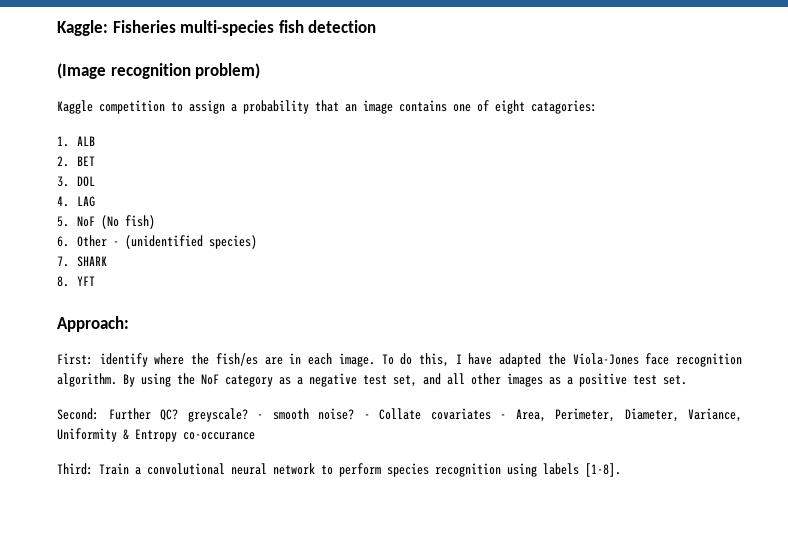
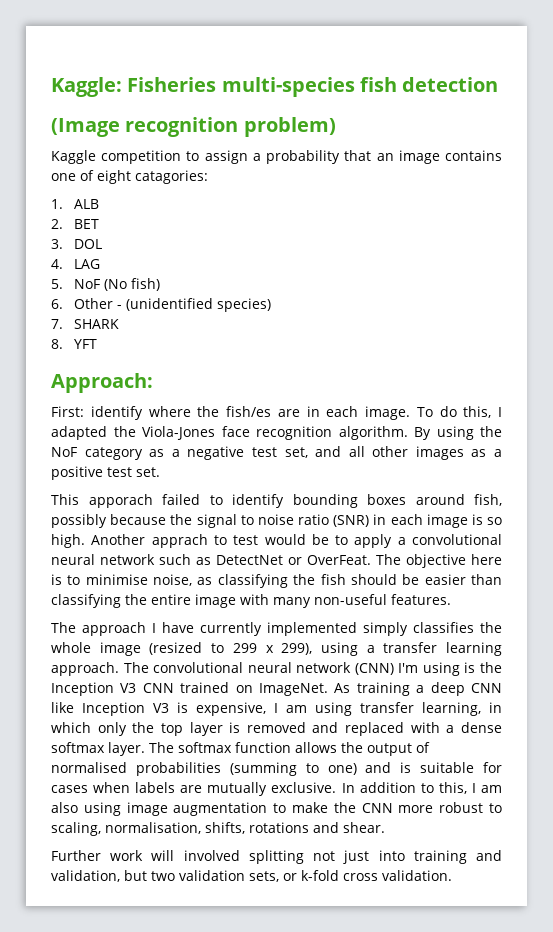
- To do this, I have adapted the Viola-Jones face recognition algorithm.
+ To do this, I adapted the Viola-Jones face recognition algorithm.
- Second: Further QC? greyscale? - smooth noise? - Collate covariates - Area, Perimeter, Diameter, Variance, Uniformity & Entropy co-occurance
- Third: Train a convolutional neural network to perform species recognition using labels [1-8].
+ This apporach failed to identify bounding boxes around fish, possibly because the signal to noise ratio (SNR) in each image is so high. Another apprach to test would be to apply a convolutional neural network such as DetectNet or OverFeat. The objective here is to minimise noise, as classifying the fish should be easier than classifying the entire image with many non-useful features.
+ The approach I have currently implemented simply classifies the whole image (resized to 299 x 299), using a transfer learning approach. The convolutional neural network (CNN) I'm using is the Inception V3 CNN trained on ImageNet. As training a deep CNN like Inception V3 is expensive, I am using transfer learning, in which only the top layer is removed and replaced with a dense softmax layer. The softmax function allows the output of normalised probabilities (summing to one) and is suitable for cases when labels are mutually exclusive. In addition to this, I am also using image augmentation to make the CNN more robust to scaling, normalisation, shifts, rotations and shear.
+ Further work will involved splitting not just into training and validation, but two validation sets, or k-fold cross validation.

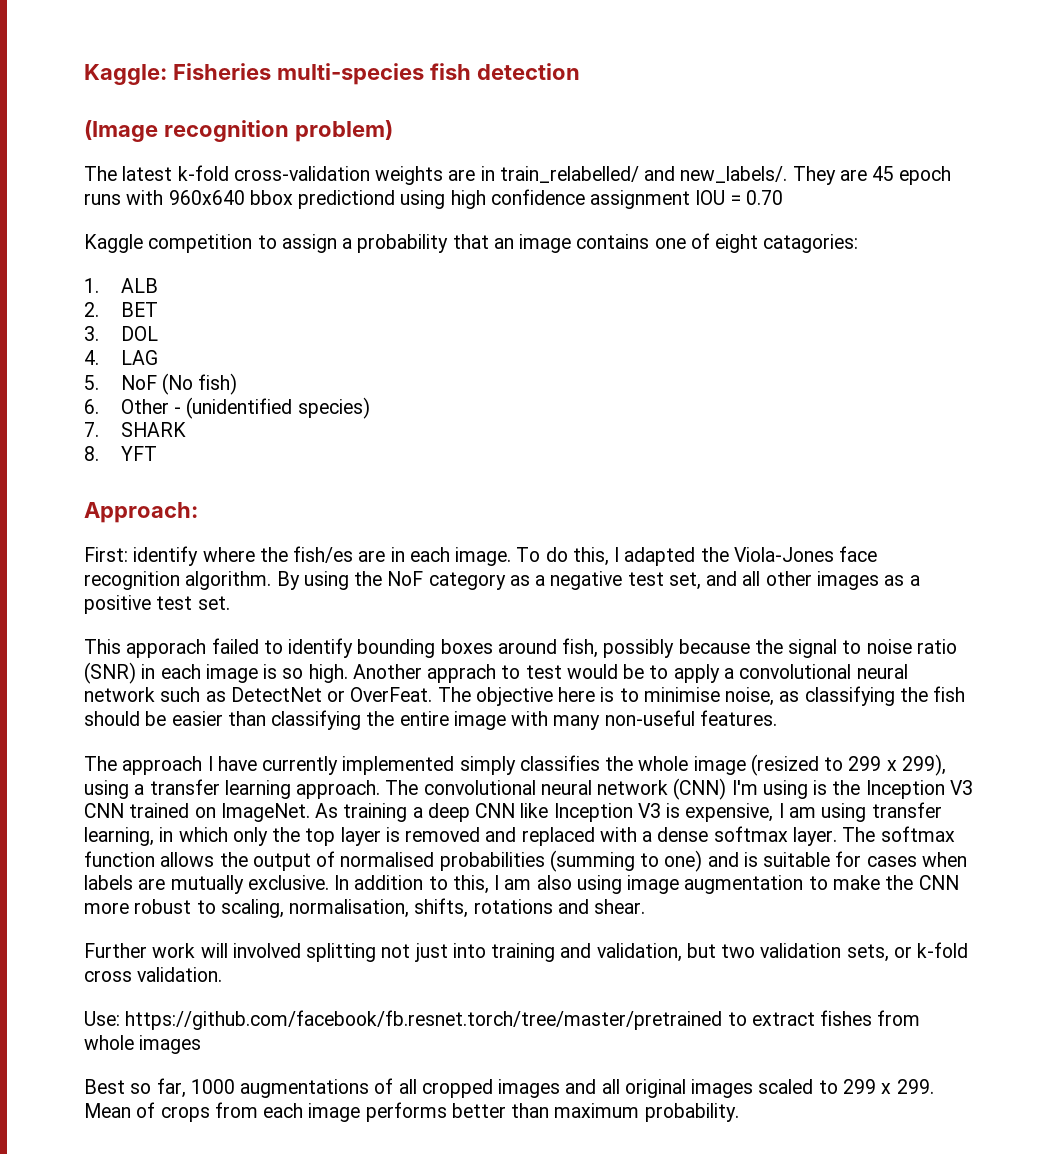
+ The latest k-fold cross-validation weights are in train_relabelled/ and new_labels/. They are 45 epoch runs with 960x640 bbox predictiond using high confidence assignment IOU = 0.70
+ Use: https://github.com/facebook/fb.resnet.torch/tree/master/pretrained to extract fishes from whole images
+ Best so far, 1000 augmentations of all cropped images and all original images scaled to 299 x 299. Mean of crops from each image performs better than maximum probability.

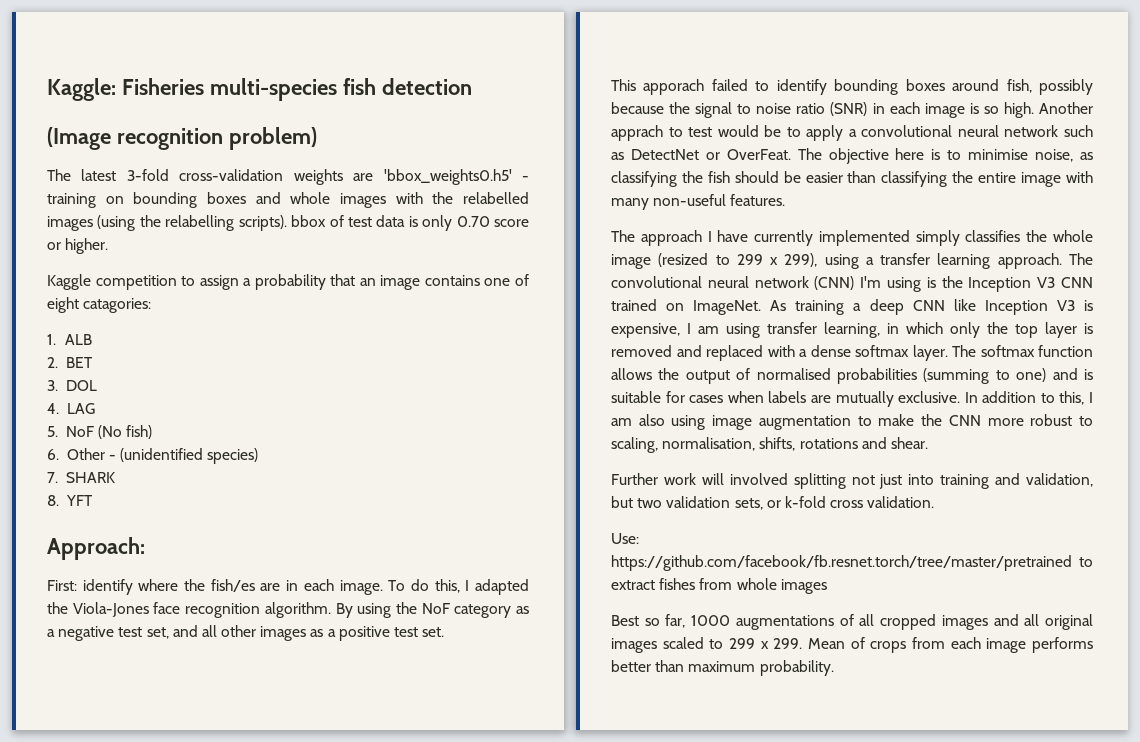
- The latest k-fold cross-validation weights are in train_relabelled/ and new_labels/. They are 45 epoch runs with 960x640 bbox predictiond using high confidence assignment IOU = 0.70
+ The latest 3-fold cross-validation weights are 'bbox_weights0.h5' - training on bounding boxes and whole images with the relabelled images (using the relabelling scripts). bbox of test data is only 0.70 score or higher.

